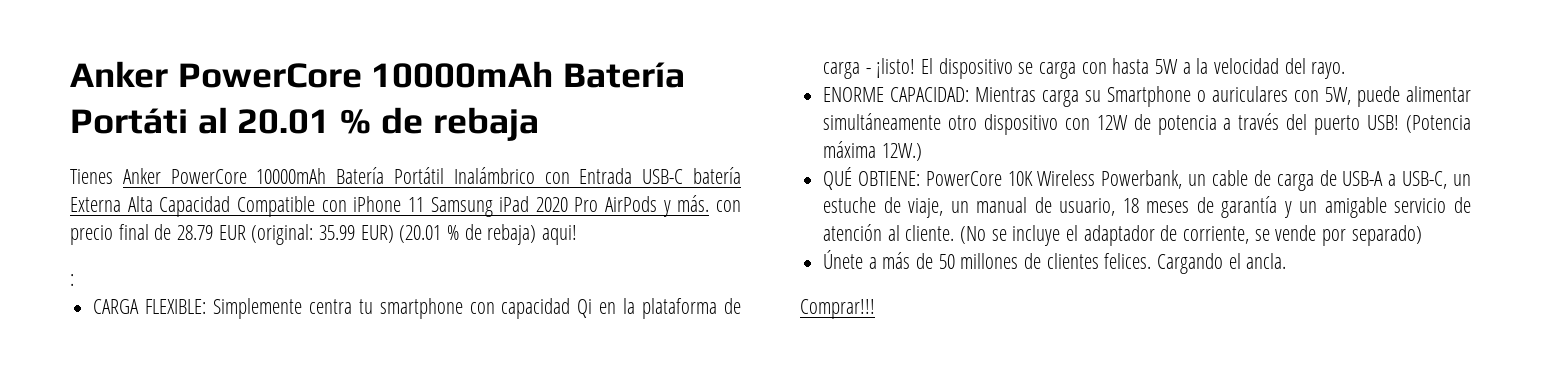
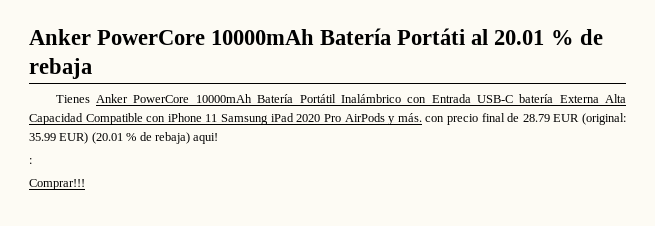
- CARGA FLEXIBLE: Simplemente centra tu smartphone con capacidad Qi en la plataforma de carga - ¡listo! El dispositivo se carga con hasta 5W a la velocidad del rayo.
- ENORME CAPACIDAD: Mientras carga su Smartphone o auriculares con 5W, puede alimentar simultáneamente otro dispositivo con 12W de potencia a través del puerto USB! (Potencia máxima 12W.)
- QUÉ OBTIENE: PowerCore 10K Wireless Powerbank, un cable de carga de USB-A a USB-C, un estuche de viaje, un manual de usuario, 18 meses de garantía y un amigable servicio de atención al cliente. (No se incluye el adaptador de corriente, se vende por separado)
- Únete a más de 50 millones de clientes felices. Cargando el ancla.

